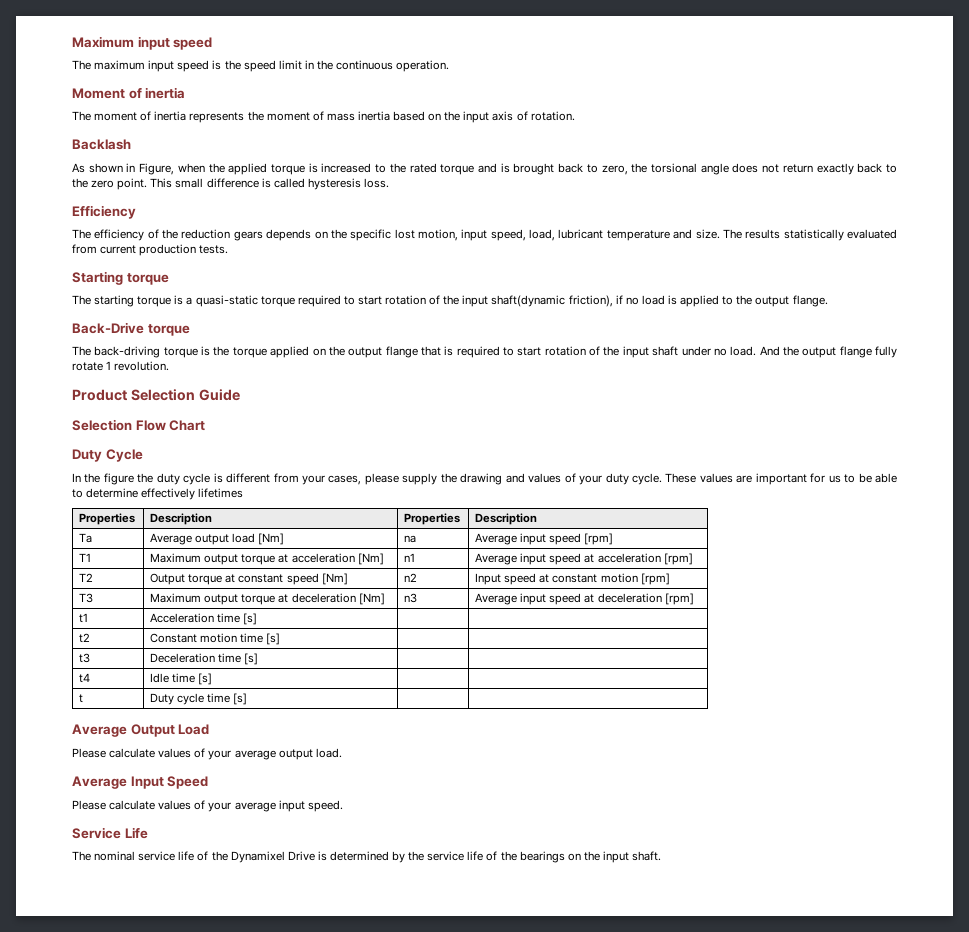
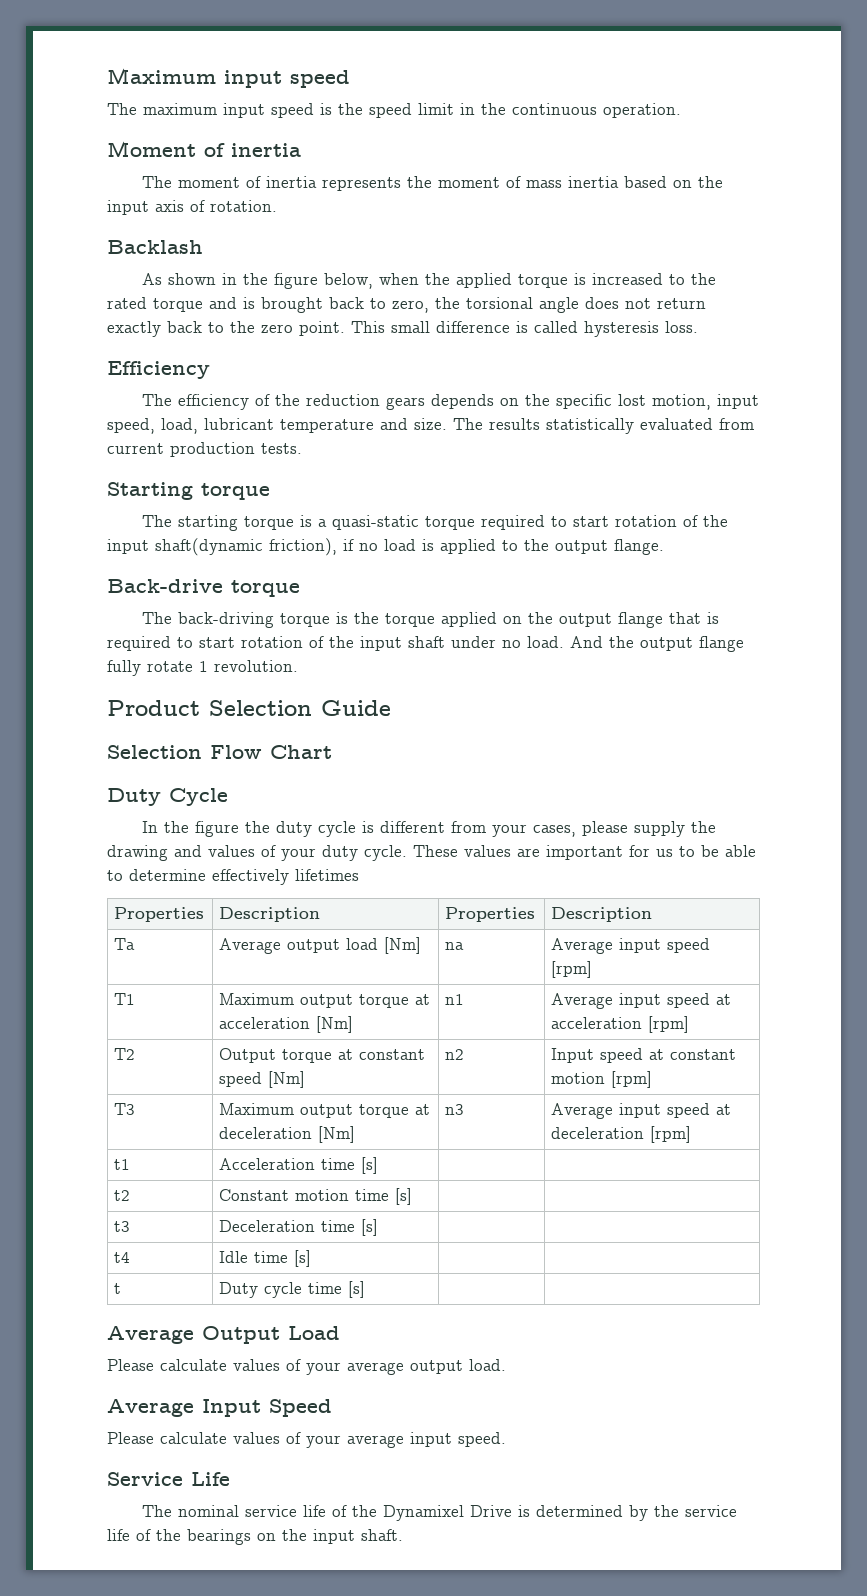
- As shown in Figure, when the applied torque is increased to the rated torque and is brought back to zero, the torsional angle does not return exactly back to the zero point.
+ As shown in the figure below, when the applied torque is increased to the rated torque and is brought back to zero, the torsional angle does not return exactly back to the zero point.
- Back-Drive torque
+ Back-drive torque

